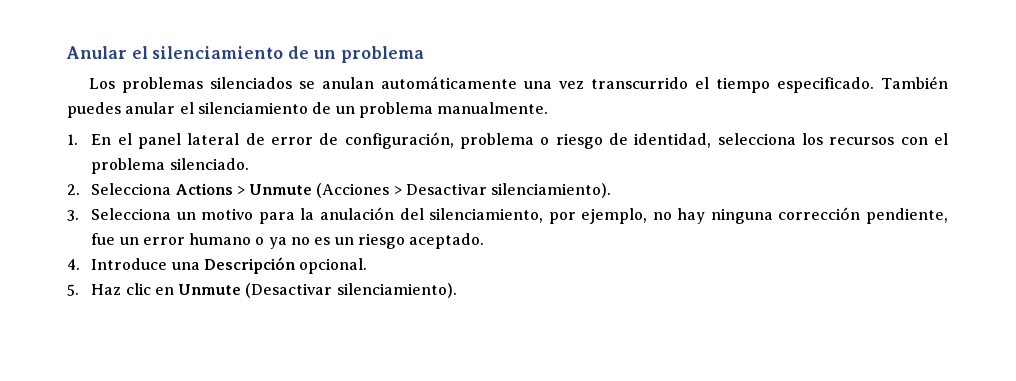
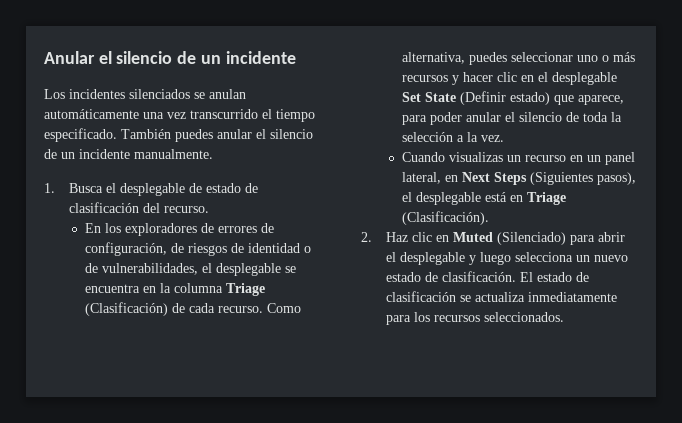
- Anular el silenciamiento de un problema
+ Anular el silencio de un incidente
- Los problemas silenciados se anulan automáticamente una vez transcurrido el tiempo especificado.
+ Los incidentes silenciados se anulan automáticamente una vez transcurrido el tiempo especificado.
- También puedes anular el silenciamiento de un problema manualmente.
+ También puedes anular el silencio de un incidente manualmente.
- 1. En el panel lateral de error de configuración, problema o riesgo de identidad, selecciona los recursos con el problema silenciado.
- 2. Selecciona Actions > Unmute (Acciones > Desactivar silenciamiento).
- 3. Selecciona un motivo para la anulación del silenciamiento, por ejemplo, no hay ninguna corrección pendiente, fue un error humano o ya no es un riesgo aceptado.
- 4. Introduce una Descripción opcional.
- 5. Haz clic en Unmute (Desactivar silenciamiento).
+ 1. Busca el desplegable de estado de clasificación del recurso.
+ En los exploradores de errores de configuración, de riesgos de identidad o de vulnerabilidades, el desplegable se encuentra en la columna Triage (Clasificación) de cada recurso. Como alternativa, puedes seleccionar uno o más recursos y hacer clic en el desplegable Set State (Definir estado) que aparece, para poder anular el silencio de toda la selección a la vez.
+ Cuando visualizas un recurso en un panel lateral, en Next Steps (Siguientes pasos), el desplegable está en Triage (Clasificación).
+ 2. Haz clic en Muted (Silenciado) para abrir el desplegable y luego selecciona un nuevo estado de clasificación. El estado de clasificación se actualiza inmediatamente para los recursos seleccionados.

